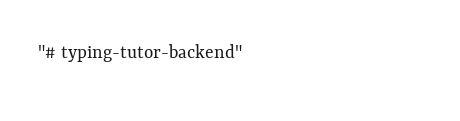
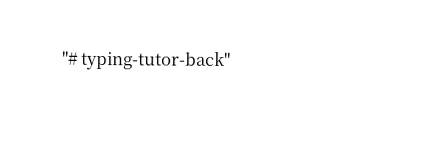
- "# typing-tutor-backend"
+ "# typing-tutor-back"

